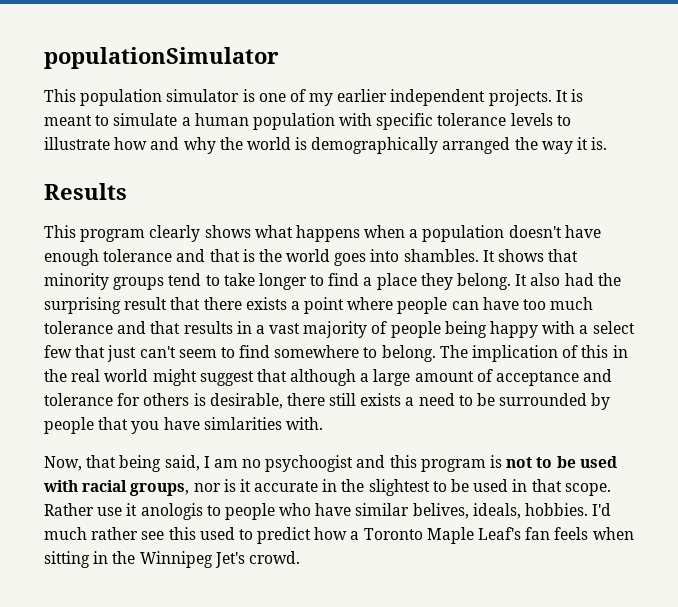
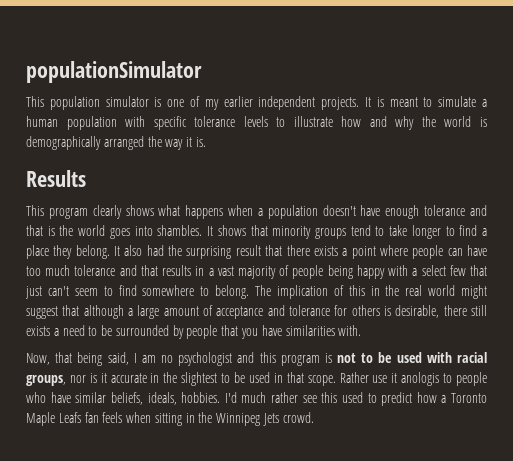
- The implication of this in the real world might suggest that although a large amount of acceptance and tolerance for others is desirable, there still exists a need to be surrounded by people that you have simlarities with.
+ The implication of this in the real world might suggest that although a large amount of acceptance and tolerance for others is desirable, there still exists a need to be surrounded by people that you have similarities with.
- Now, that being said, I am no psychoogist and this program is not to be used with racial groups, nor is it accurate in the slightest to be used in that scope.
+ Now, that being said, I am no psychologist and this program is not to be used with racial groups, nor is it accurate in the slightest to be used in that scope.
- Rather use it anologis to people who have similar belives, ideals, hobbies.
+ Rather use it anologis to people who have similar beliefs, ideals, hobbies.
- I'd much rather see this used to predict how a Toronto Maple Leaf's fan feels when sitting in the Winnipeg Jet's crowd.
+ I'd much rather see this used to predict how a Toronto Maple Leafs fan feels when sitting in the Winnipeg Jets crowd.

